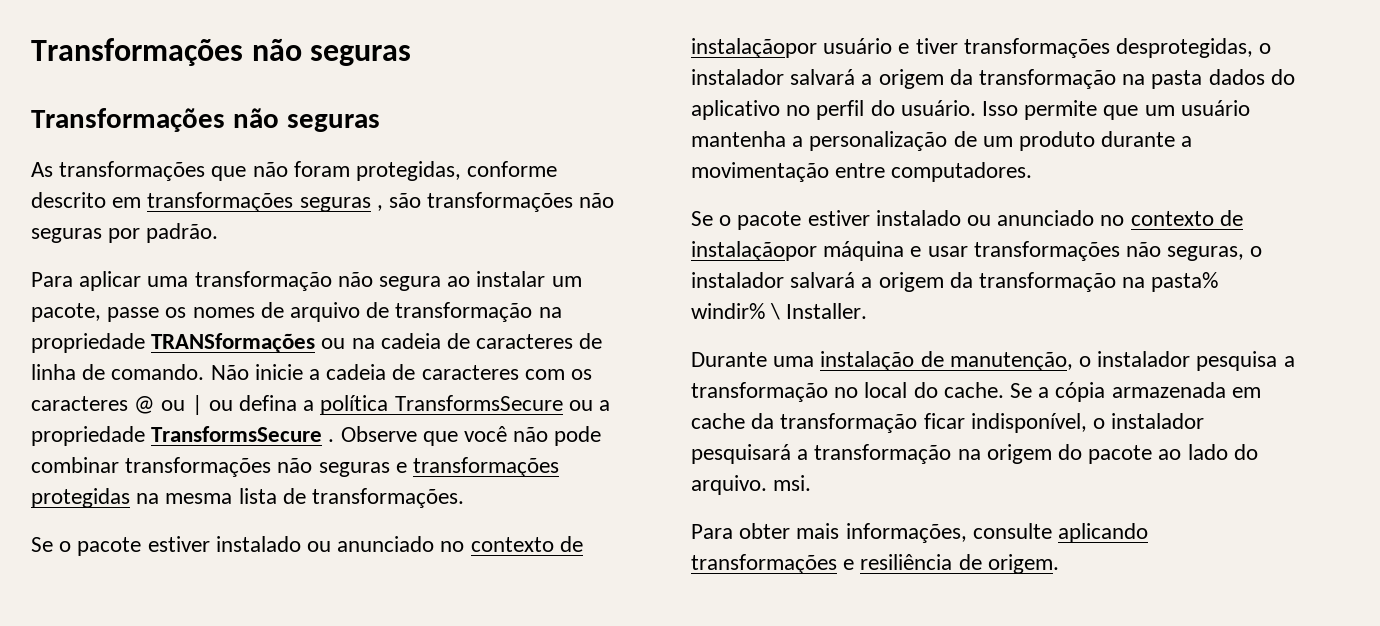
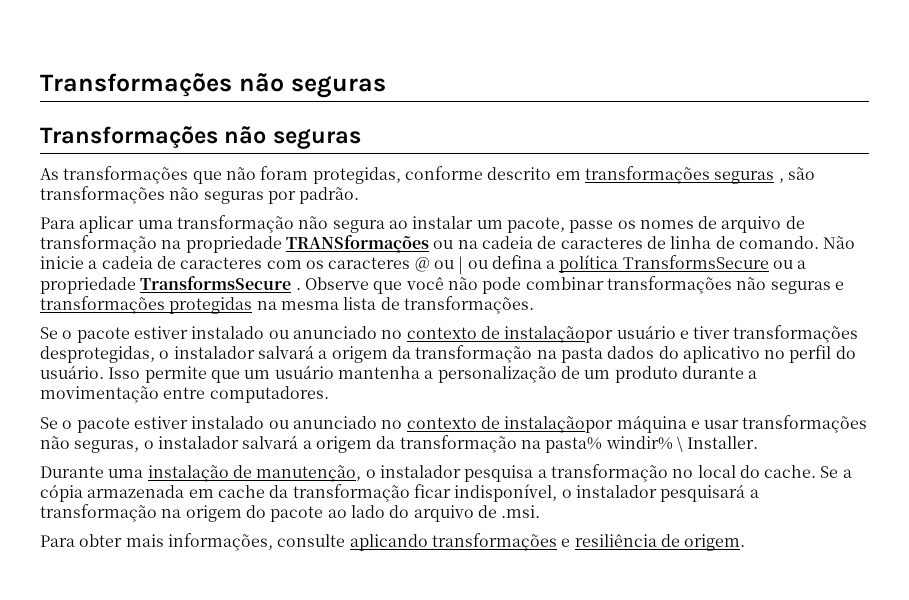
- Se a cópia armazenada em cache da transformação ficar indisponível, o instalador pesquisará a transformação na origem do pacote ao lado do arquivo. msi.
+ Se a cópia armazenada em cache da transformação ficar indisponível, o instalador pesquisará a transformação na origem do pacote ao lado do arquivo de .msi.

